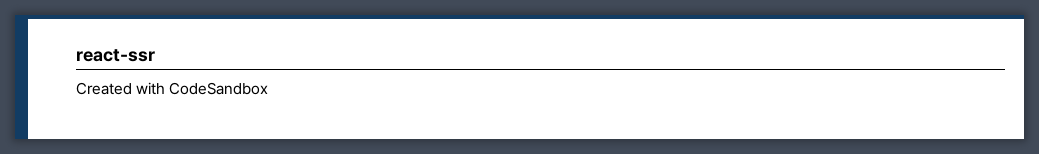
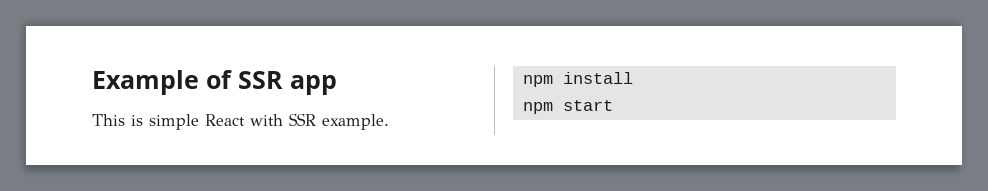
- react-ssr
- Created with CodeSandbox
+ Example of SSR app
+ This is simple React with SSR example.
+ npm install
+ npm start

